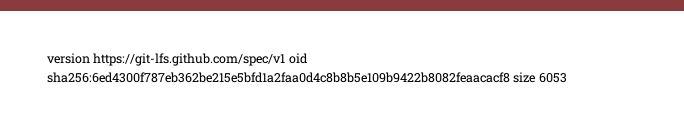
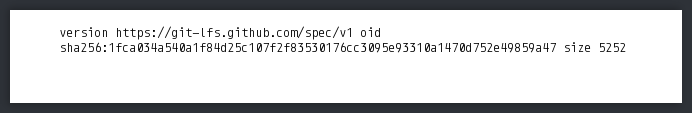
- version https://git-lfs.github.com/spec/v1 oid sha256:6ed4300f787eb362be215e5bfd1a2faa0d4c8b8b5e109b9422b8082feaacacf8 size 6053
+ version https://git-lfs.github.com/spec/v1 oid sha256:1fca034a540a1f84d25c107f2f83530176cc3095e93310a1470d752e49859a47 size 5252

